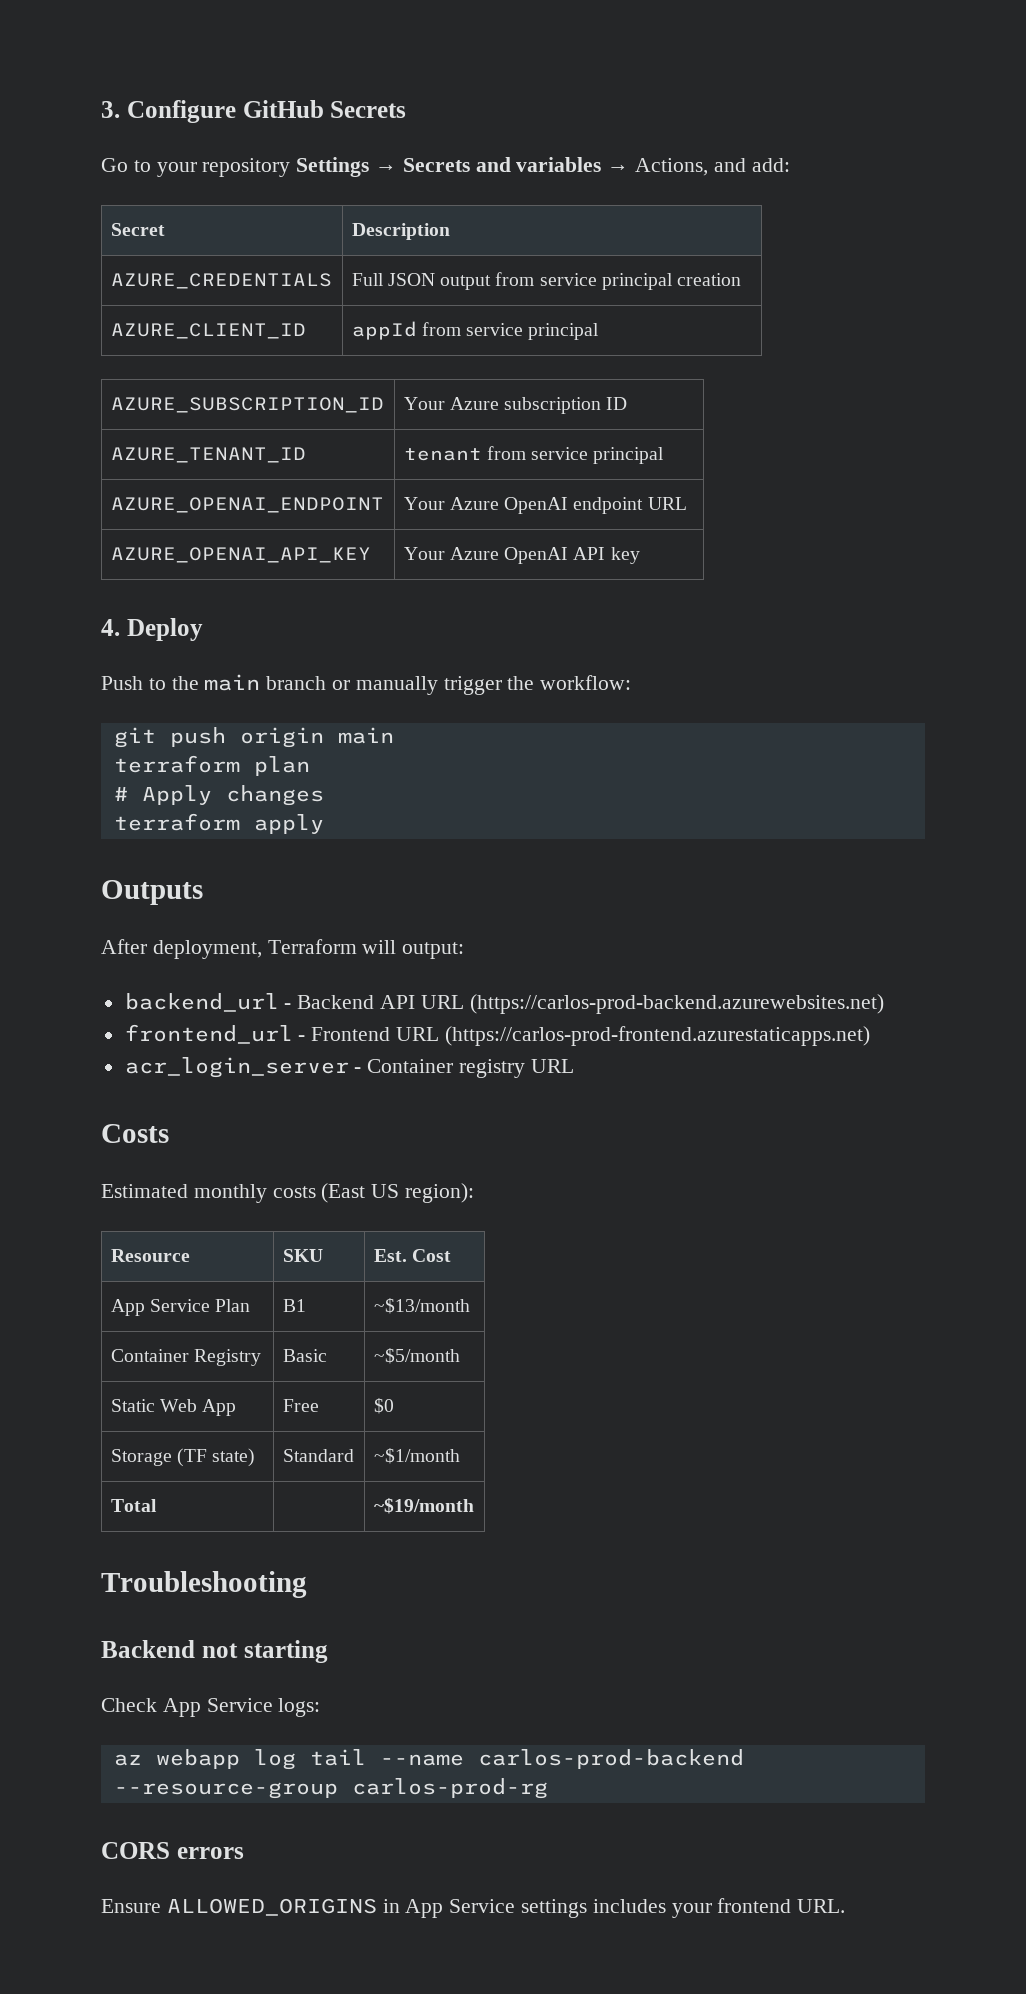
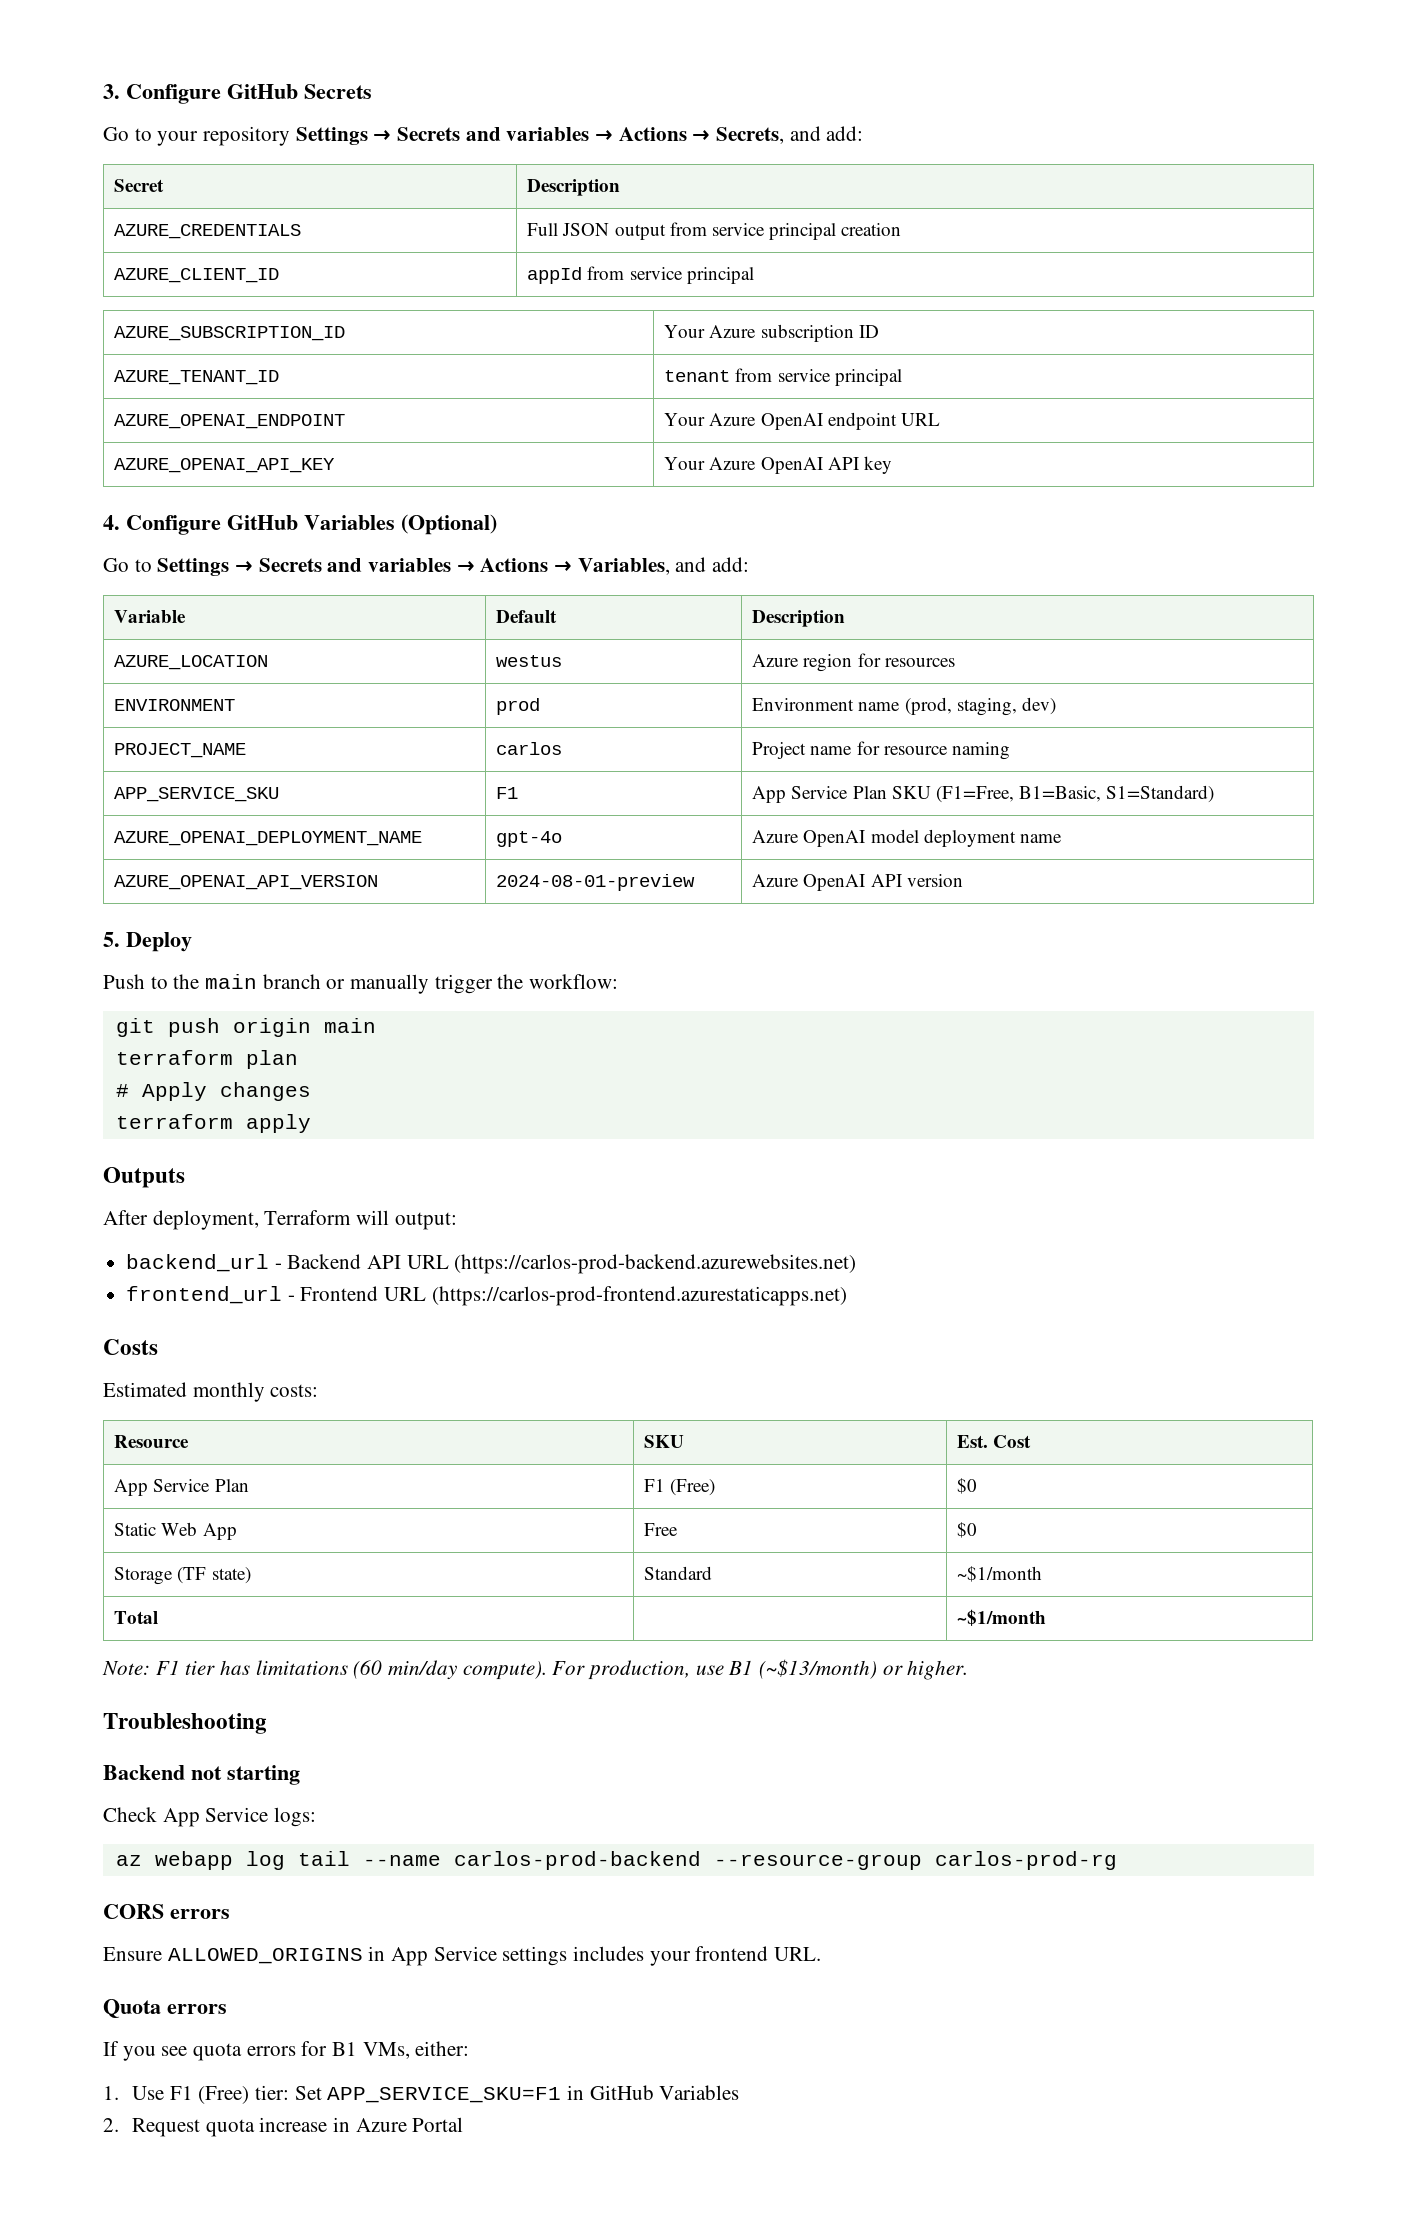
- Go to your repository Settings → Secrets and variables → Actions, and add:
+ Go to your repository Settings → Secrets and variables → Actions → Secrets, and add:
- 4. Deploy
+ 4. Configure GitHub Variables (Optional)
+ Go to Settings → Secrets and variables → Actions → Variables, and add:
+ Variable | Default | Description
+ AZURE_LOCATION | westus | Azure region for resources
+ ENVIRONMENT | prod | Environment name (prod, staging, dev)
+ PROJECT_NAME | carlos | Project name for resource naming
+ APP_SERVICE_SKU | F1 | App Service Plan SKU (F1=Free, B1=Basic, S1=Standard)
+ AZURE_OPENAI_DEPLOYMENT_NAME | gpt-4o | Azure OpenAI model deployment name
+ AZURE_OPENAI_API_VERSION | 2024-08-01-preview | Azure OpenAI API version
+ 5. Deploy
- acr_login_server - Container registry URL
- Estimated monthly costs (East US region):
+ Estimated monthly costs:
- App Service Plan | B1 | ~$13/month
- Container Registry | Basic | ~$5/month
+ App Service Plan | F1 (Free) | $0
- Total | | ~$19/month
+ Total | | ~$1/month
+ Note: F1 tier has limitations (60 min/day compute). For production, use B1 (~$13/month) or higher.
+ Quota errors
+ If you see quota errors for B1 VMs, either:
+ 1. Use F1 (Free) tier: Set APP_SERVICE_SKU=F1 in GitHub Variables
+ 2. Request quota increase in Azure Portal

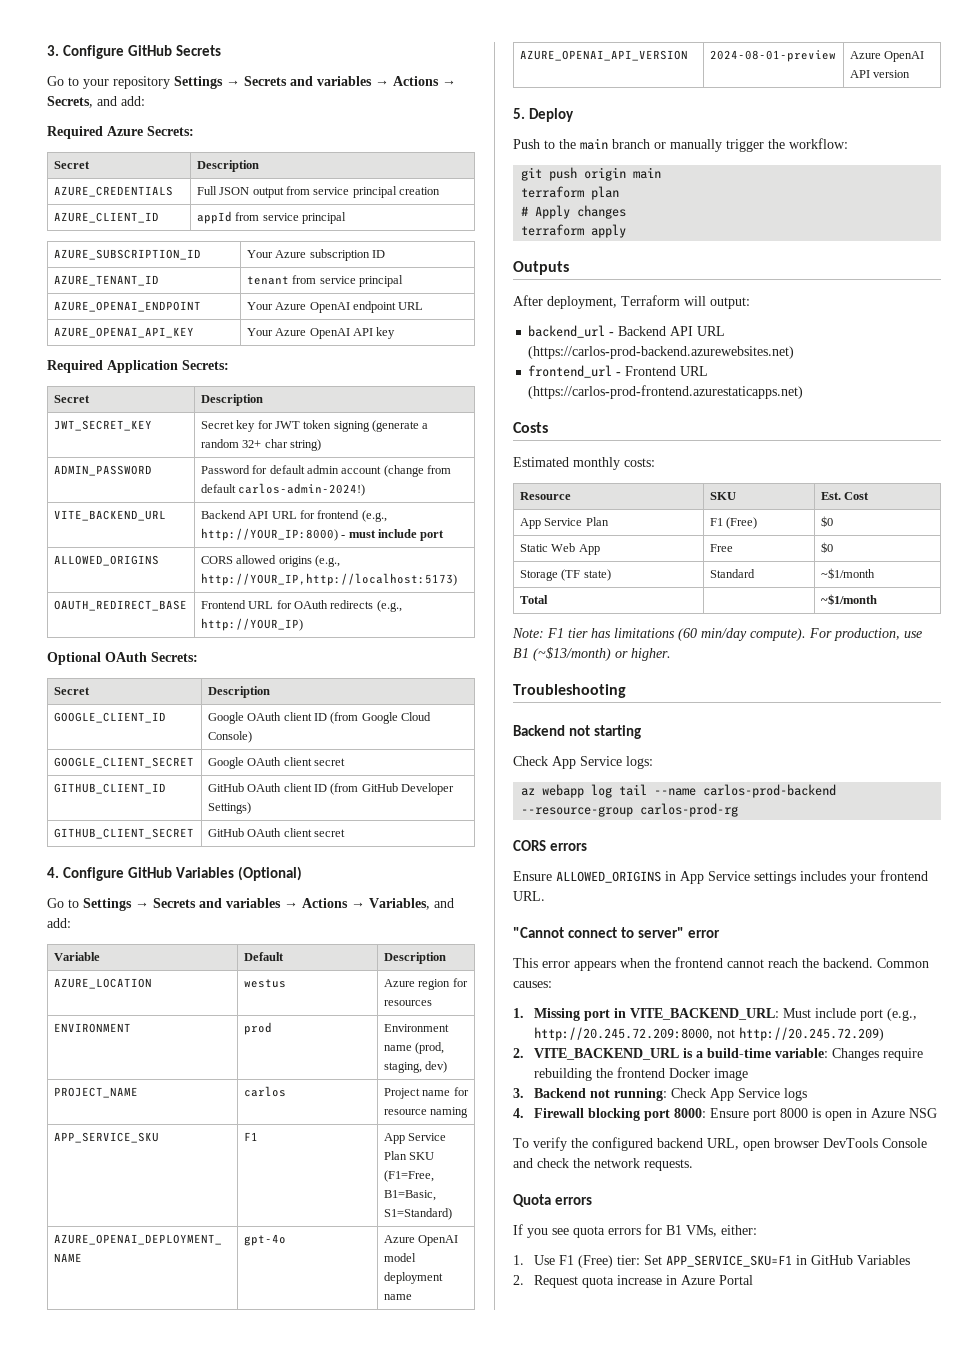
+ Required Azure Secrets:
+ Required Application Secrets:
+ Secret | Description
+ JWT_SECRET_KEY | Secret key for JWT token signing (generate a random 32+ char string)
+ ADMIN_PASSWORD | Password for default admin account (change from default carlos-admin-2024!)
+ VITE_BACKEND_URL | Backend API URL for frontend (e.g., http://YOUR_IP:8000) - must include port
+ ALLOWED_ORIGINS | CORS allowed origins (e.g., http://YOUR_IP,http://localhost:5173)
+ OAUTH_REDIRECT_BASE | Frontend URL for OAuth redirects (e.g., http://YOUR_IP)
+ Optional OAuth Secrets:
+ Secret | Description
+ GOOGLE_CLIENT_ID | Google OAuth client ID (from Google Cloud Console)
+ GOOGLE_CLIENT_SECRET | Google OAuth client secret
+ GITHUB_CLIENT_ID | GitHub OAuth client ID (from GitHub Developer Settings)
+ GITHUB_CLIENT_SECRET | GitHub OAuth client secret
+ "Cannot connect to server" error
+ This error appears when the frontend cannot reach the backend. Common causes:
+ 1. Missing port in VITE_BACKEND_URL: Must include port (e.g., http://20.245.72.209:8000, not http://20.245.72.209)
+ 2. VITE_BACKEND_URL is a build-time variable: Changes require rebuilding the frontend Docker image
+ 3. Backend not running: Check App Service logs
+ 4. Firewall blocking port 8000: Ensure port 8000 is open in Azure NSG
+ To verify the configured backend URL, open browser DevTools Console and check the network requests.

